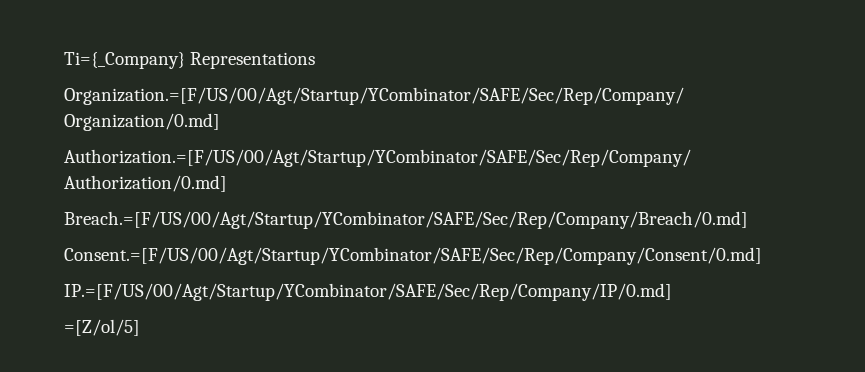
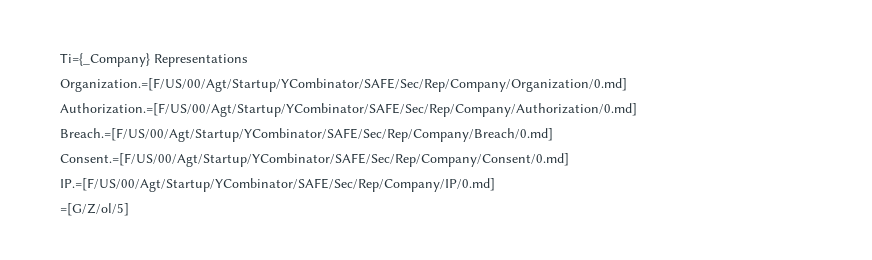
- =[Z/ol/5]
+ =[G/Z/ol/5]

